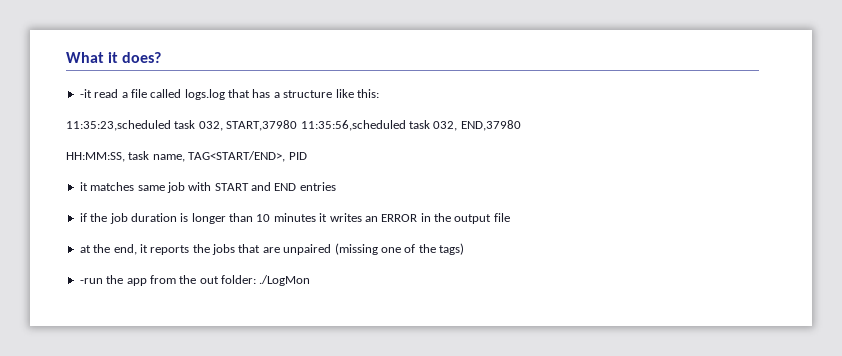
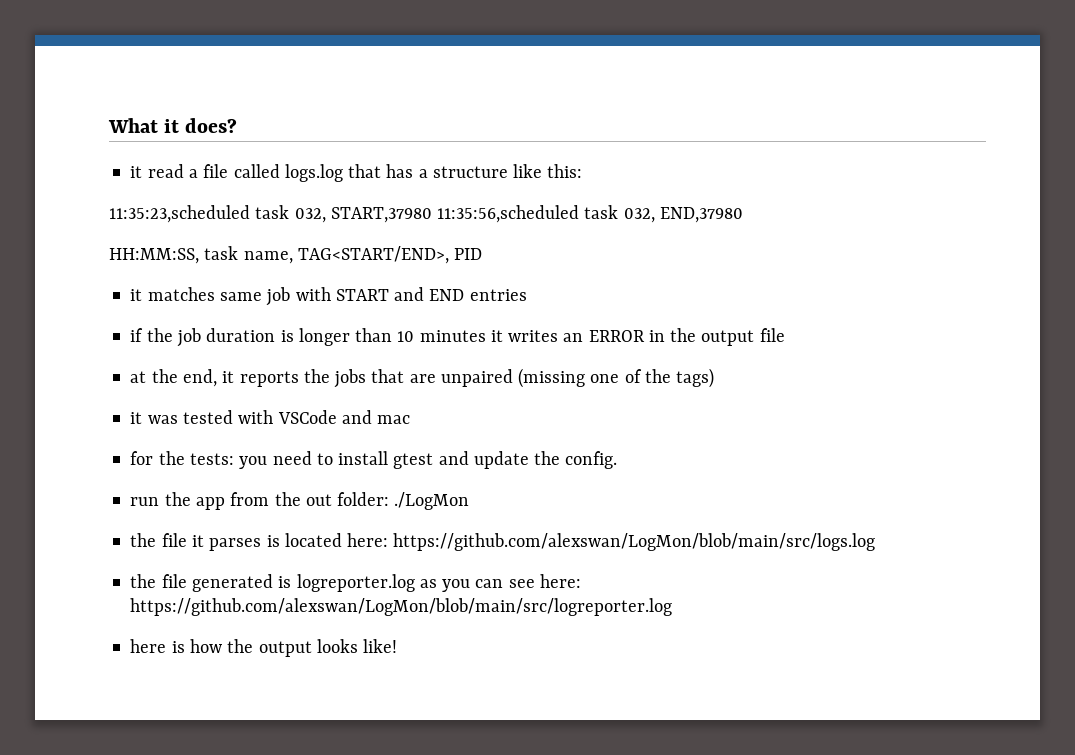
- -it read a file called logs.log that has a structure like this:
+ it read a file called logs.log that has a structure like this:
- -run the app from the out folder: ./LogMon
+ it was tested with VSCode and mac
+ for the tests: you need to install gtest and update the config.
+ run the app from the out folder: ./LogMon
+ the file it parses is located here: https://github.com/alexswan/LogMon/blob/main/src/logs.log
+ the file generated is logreporter.log as you can see here: https://github.com/alexswan/LogMon/blob/main/src/logreporter.log
+ here is how the output looks like!

